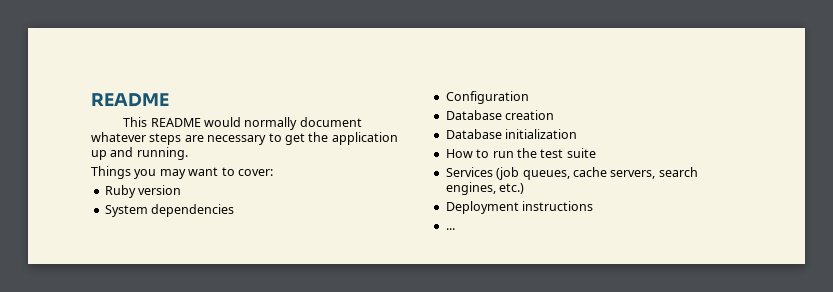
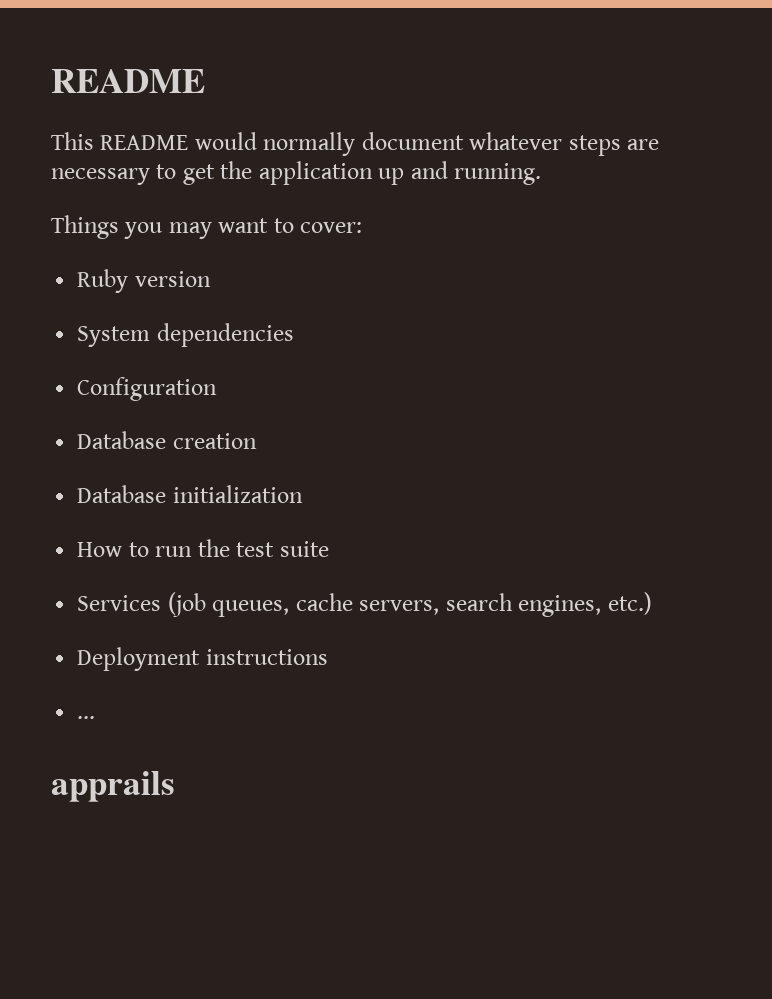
+ apprails

